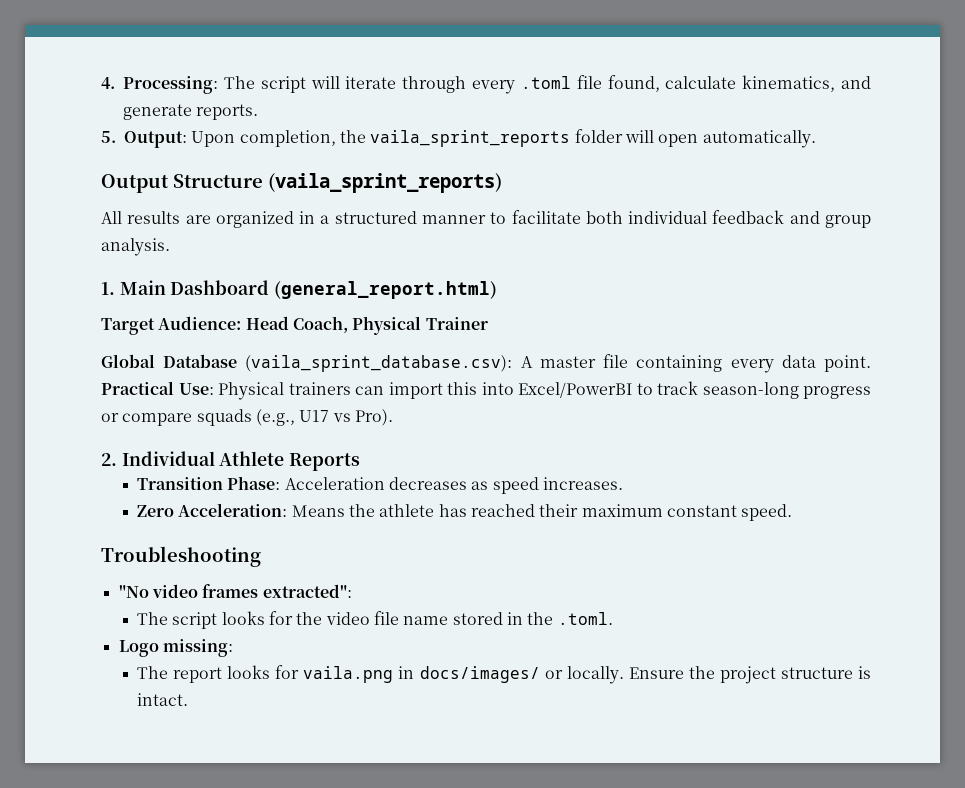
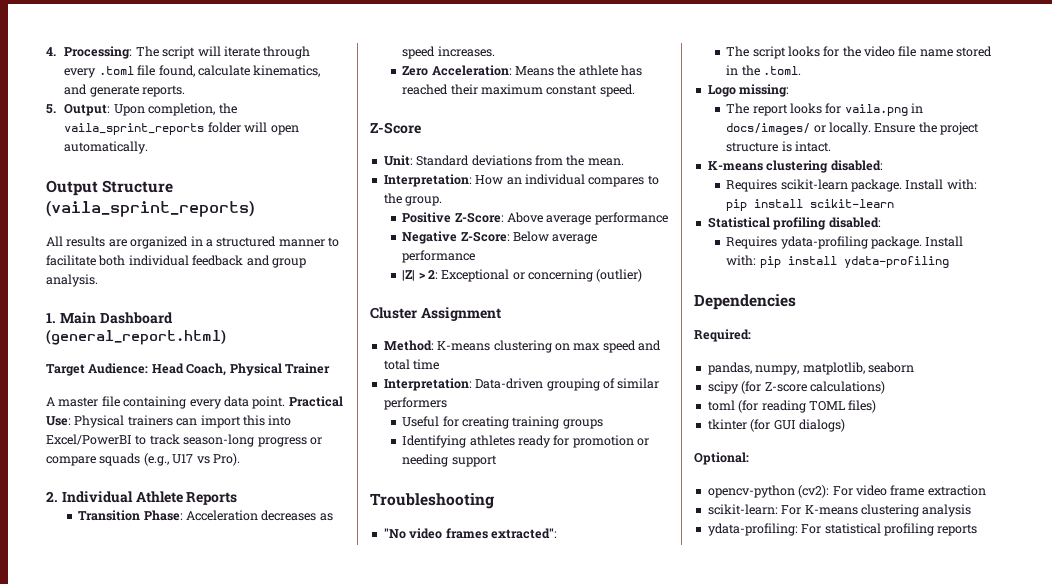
- Global Database (vaila_sprint_database.csv): A master file containing every data point.
+ A master file containing every data point.
+ Z-Score
+ Unit: Standard deviations from the mean.
+ Interpretation: How an individual compares to the group.
+ Positive Z-Score: Above average performance
+ Negative Z-Score: Below average performance
+ |Z| > 2: Exceptional or concerning (outlier)
+ Cluster Assignment
+ Method: K-means clustering on max speed and total time
+ Interpretation: Data-driven grouping of similar performers
+ Useful for creating training groups
+ Identifying athletes ready for promotion or needing support
+ K-means clustering disabled:
+ Requires scikit-learn package. Install with: pip install scikit-learn
+ Statistical profiling disabled:
+ Requires ydata-profiling package. Install with: pip install ydata-profiling
+ Dependencies
+ Required:
+ pandas, numpy, matplotlib, seaborn
+ scipy (for Z-score calculations)
+ toml (for reading TOML files)
+ tkinter (for GUI dialogs)
+ Optional:
+ opencv-python (cv2): For video frame extraction
+ scikit-learn: For K-means clustering analysis
+ ydata-profiling: For statistical profiling reports

